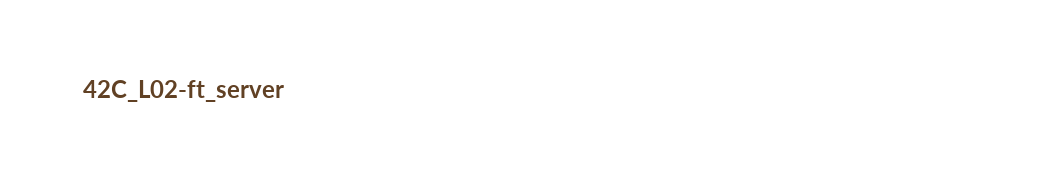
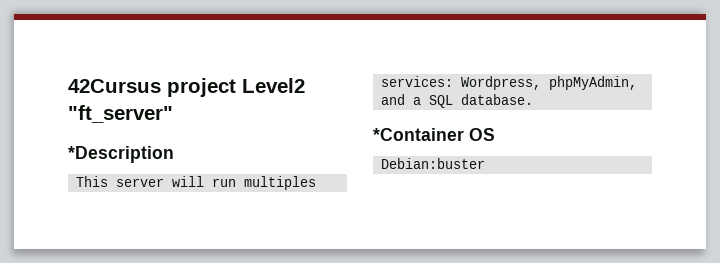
- 42C_L02-ft_server
+ 42Cursus project Level2 "ft_server"
+ *Description
+ This server will run multiples services: Wordpress, phpMyAdmin, and a SQL database.
+ *Container OS
+ Debian:buster

